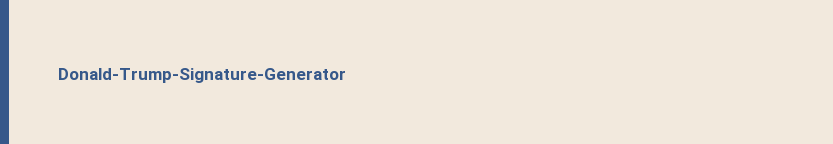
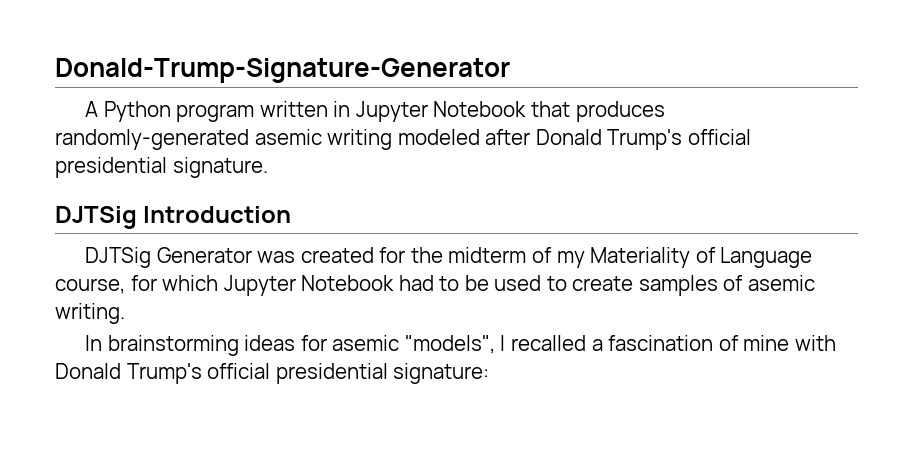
+ A Python program written in Jupyter Notebook that produces randomly-generated asemic writing modeled after Donald Trump's official presidential signature.
+ DJTSig Introduction
+ DJTSig Generator was created for the midterm of my Materiality of Language course, for which Jupyter Notebook had to be used to create samples of asemic writing.
+ In brainstorming ideas for asemic "models", I recalled a fascination of mine with Donald Trump's official presidential signature:

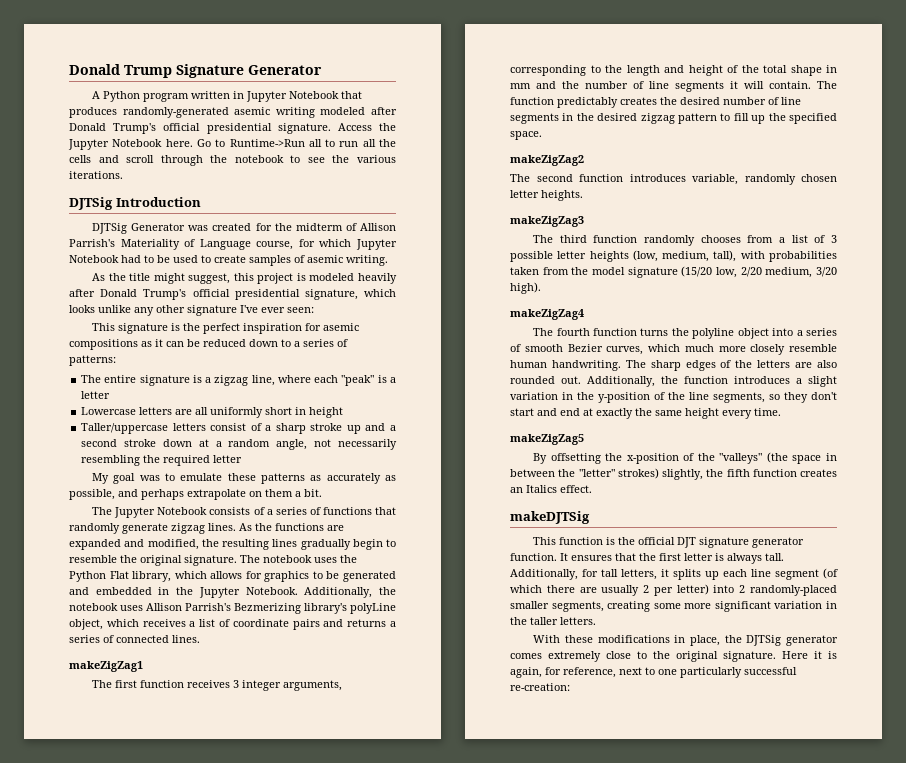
- Donald-Trump-Signature-Generator
+ Donald Trump Signature Generator
+ Access the Jupyter Notebook here. Go to Runtime->Run all to run all the cells and scroll through the notebook to see the various iterations.
- DJTSig Generator was created for the midterm of my Materiality of Language course, for which Jupyter Notebook had to be used to create samples of asemic writing.
+ DJTSig Generator was created for the midterm of Allison Parrish's Materiality of Language course, for which Jupyter Notebook had to be used to create samples of asemic writing.
- In brainstorming ideas for asemic "models", I recalled a fascination of mine with Donald Trump's official presidential signature:
+ As the title might suggest, this project is modeled heavily after Donald Trump's official presidential signature, which looks unlike any other signature I've ever seen:
+ This signature is the perfect inspiration for asemic compositions as it can be reduced down to a series of patterns:
+ The entire signature is a zigzag line, where each "peak" is a letter
+ Lowercase letters are all uniformly short in height
+ Taller/uppercase letters consist of a sharp stroke up and a second stroke down at a random angle, not necessarily resembling the required letter
+ My goal was to emulate these patterns as accurately as possible, and perhaps extrapolate on them a bit.
+ The Jupyter Notebook consists of a series of functions that randomly generate zigzag lines. As the functions are expanded and modified, the resulting lines gradually begin to resemble the original signature. The notebook uses the Python Flat library, which allows for graphics to be generated and embedded in the Jupyter Notebook. Additionally, the notebook uses Allison Parrish's Bezmerizing library's polyLine object, which receives a list of coordinate pairs and returns a series of connected lines.
+ makeZigZag1
+ The first function receives 3 integer arguments, corresponding to the length and height of the total shape in mm and the number of line segments it will contain. The function predictably creates the desired number of line segments in the desired zigzag pattern to fill up the specified space.
+ makeZigZag2
+ The second function introduces variable, randomly chosen letter heights.
+ makeZigZag3
+ The third function randomly chooses from a list of 3 possible letter heights (low, medium, tall), with probabilities taken from the model signature (15/20 low, 2/20 medium, 3/20 high).
+ makeZigZag4
+ The fourth function turns the polyline object into a series of smooth Bezier curves, which much more closely resemble human handwriting. The sharp edges of the letters are also rounded out. Additionally, the function introduces a slight variation in the y-position of the line segments, so they don't start and end at exactly the same height every time.
+ makeZigZag5
+ By offsetting the x-position of the "valleys" (the space in between the "letter" strokes) slightly, the fifth function creates an Italics effect.
+ makeDJTSig
+ This function is the official DJT signature generator function. It ensures that the first letter is always tall. Additionally, for tall letters, it splits up each line segment (of which there are usually 2 per letter) into 2 randomly-placed smaller segments, creating some more significant variation in the taller letters.
+ With these modifications in place, the DJTSig generator comes extremely close to the original signature. Here it is again, for reference, next to one particularly successful re-creation:

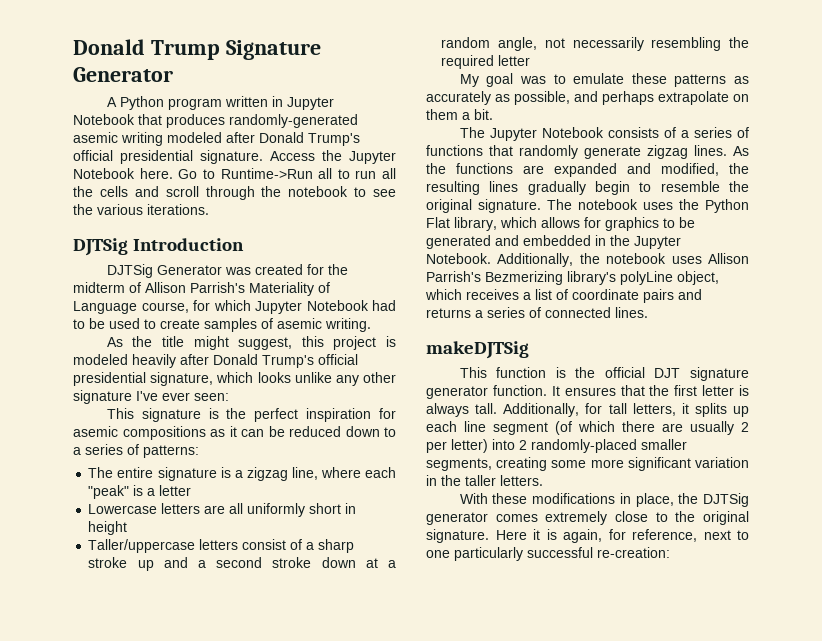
- makeZigZag1
- The first function receives 3 integer arguments, corresponding to the length and height of the total shape in mm and the number of line segments it will contain. The function predictably creates the desired number of line segments in the desired zigzag pattern to fill up the specified space.
- makeZigZag2
- The second function introduces variable, randomly chosen letter heights.
- makeZigZag3
- The third function randomly chooses from a list of 3 possible letter heights (low, medium, tall), with probabilities taken from the model signature (15/20 low, 2/20 medium, 3/20 high).
- makeZigZag4
- The fourth function turns the polyline object into a series of smooth Bezier curves, which much more closely resemble human handwriting. The sharp edges of the letters are also rounded out. Additionally, the function introduces a slight variation in the y-position of the line segments, so they don't start and end at exactly the same height every time.
- makeZigZag5
- By offsetting the x-position of the "valleys" (the space in between the "letter" strokes) slightly, the fifth function creates an Italics effect.

